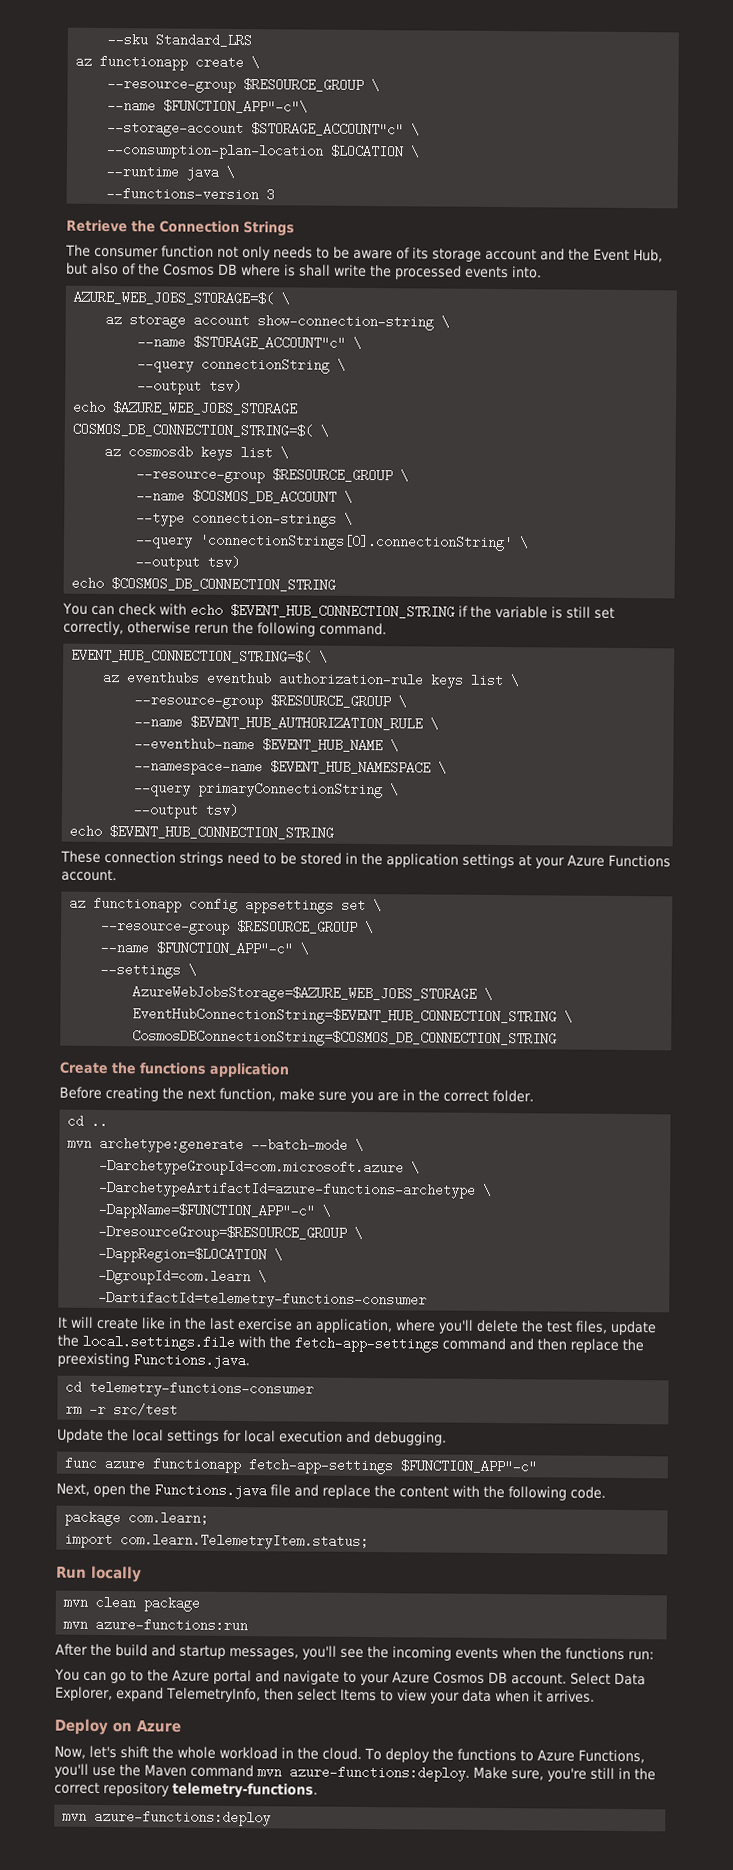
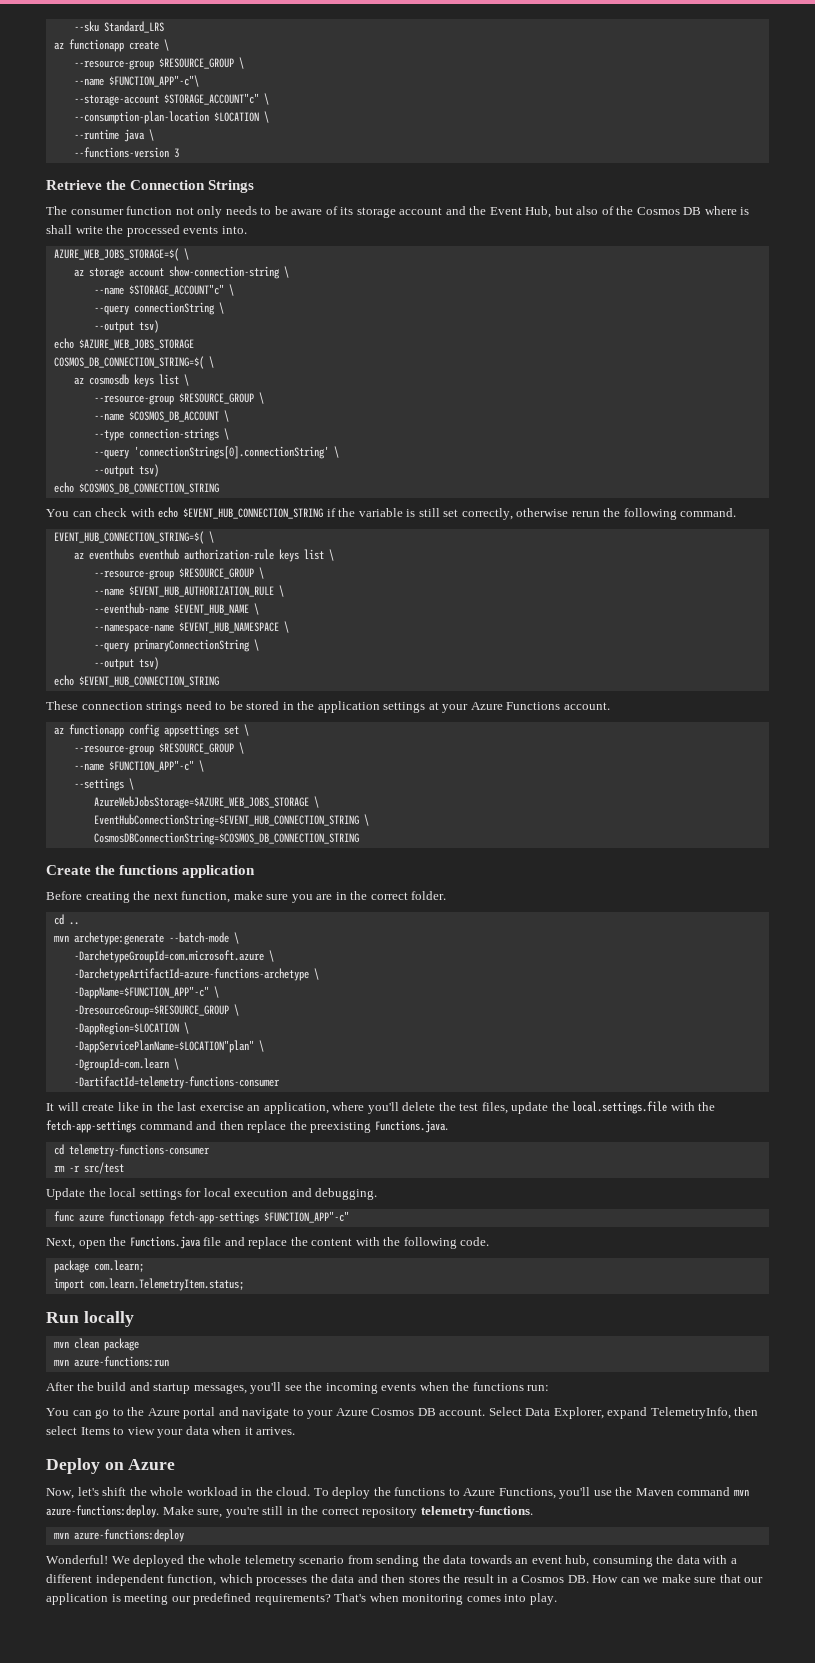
+ -DappServicePlanName=$LOCATION"plan" \
+ Wonderful! We deployed the whole telemetry scenario from sending the data towards an event hub, consuming the data with a different independent function, which processes the data and then stores the result in a Cosmos DB. How can we make sure that our application is meeting our predefined requirements? That's when monitoring comes into play.

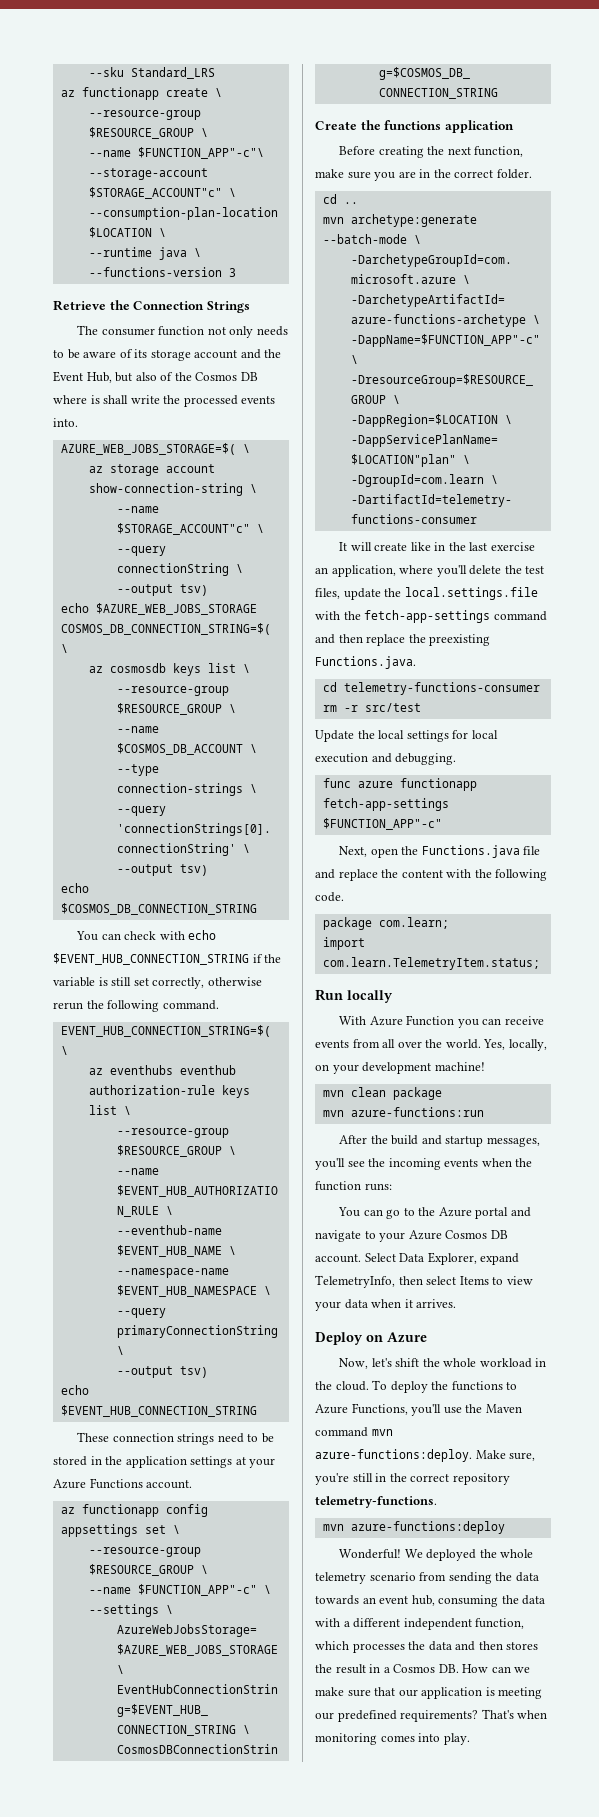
+ With Azure Function you can receive events from all over the world. Yes, locally, on your development machine!
- After the build and startup messages, you'll see the incoming events when the functions run:
+ After the build and startup messages, you'll see the incoming events when the function runs:

